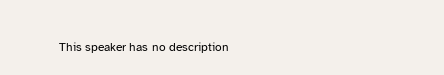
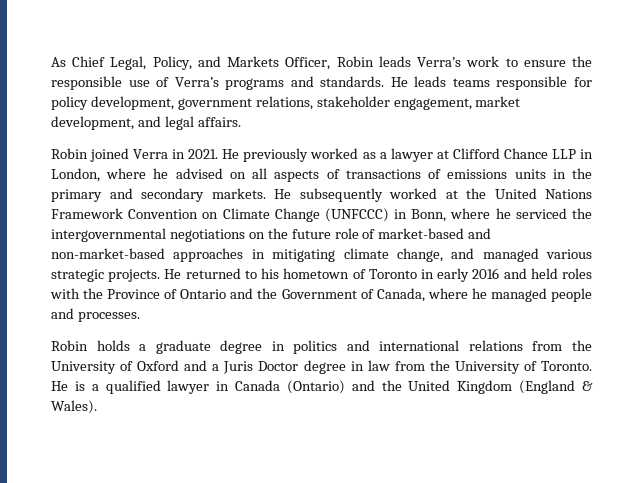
- This speaker has no description
+ As Chief Legal, Policy, and Markets Officer, Robin leads Verra’s work to ensure the responsible use of Verra’s programs and standards. He leads teams responsible for policy development, government relations, stakeholder engagement, market development, and legal affairs.
+ Robin joined Verra in 2021. He previously worked as a lawyer at Clifford Chance LLP in London, where he advised on all aspects of transactions of emissions units in the primary and secondary markets. He subsequently worked at the United Nations Framework Convention on Climate Change (UNFCCC) in Bonn, where he serviced the intergovernmental negotiations on the future role of market-based and non-market-based approaches in mitigating climate change, and managed various strategic projects. He returned to his hometown of Toronto in early 2016 and held roles with the Province of Ontario and the Government of Canada, where he managed people and processes.
+ Robin holds a graduate degree in politics and international relations from the University of Oxford and a Juris Doctor degree in law from the University of Toronto. He is a qualified lawyer in Canada (Ontario) and the United Kingdom (England & Wales).

